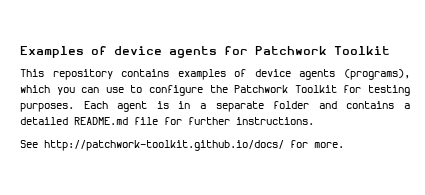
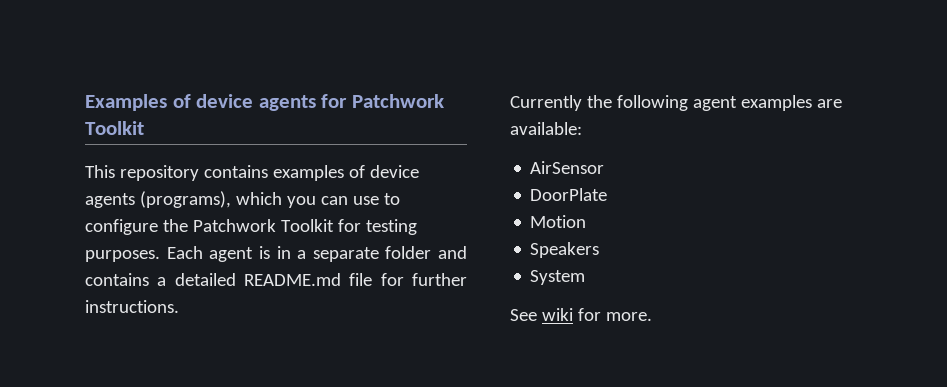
+ Currently the following agent examples are available:
+ AirSensor
+ DoorPlate
+ Motion
+ Speakers
+ System
- See http://patchwork-toolkit.github.io/docs/ for more.
+ See wiki for more.

